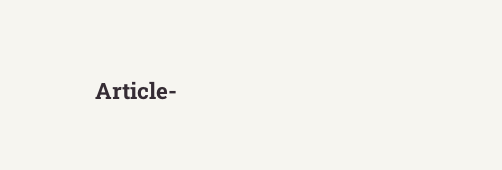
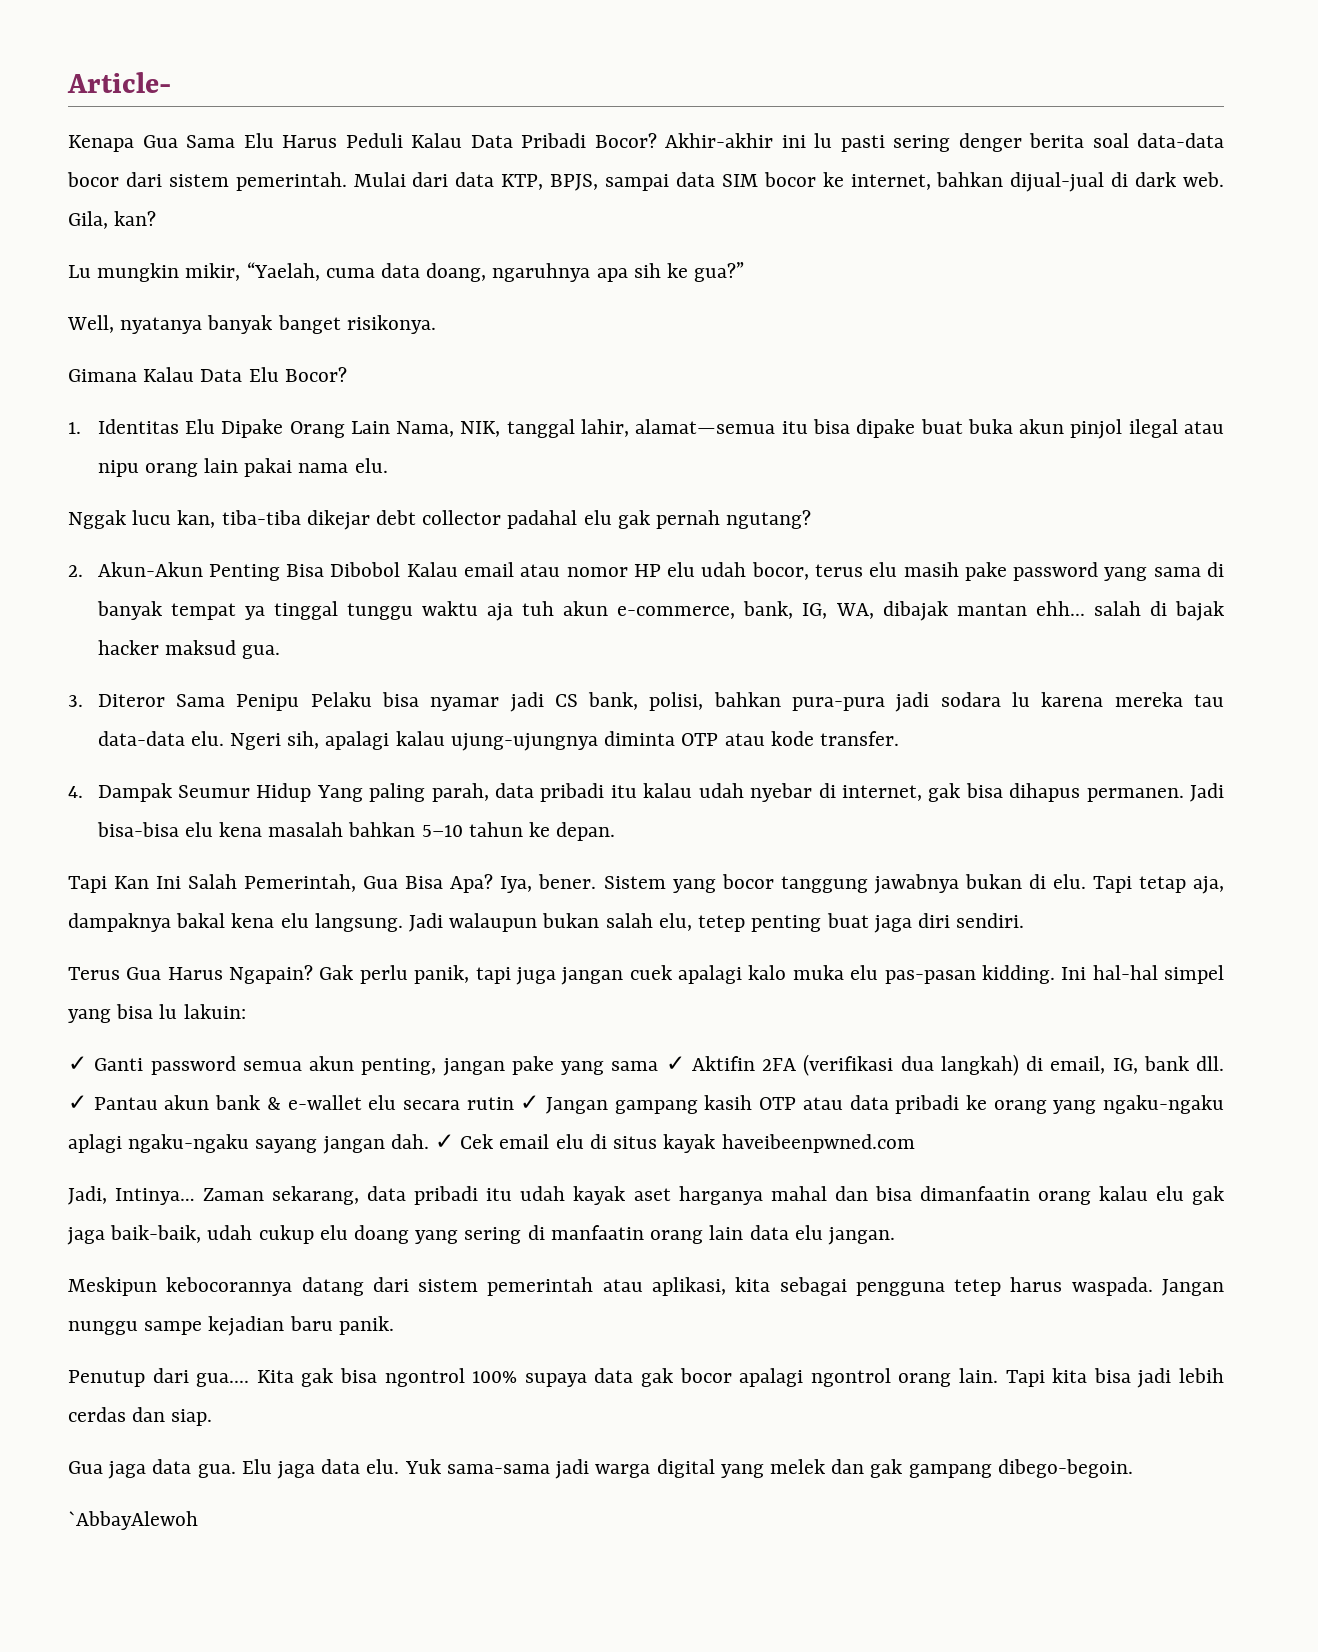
+ Kenapa Gua Sama Elu Harus Peduli Kalau Data Pribadi Bocor? Akhir-akhir ini lu pasti sering denger berita soal data-data bocor dari sistem pemerintah. Mulai dari data KTP, BPJS, sampai data SIM bocor ke internet, bahkan dijual-jual di dark web. Gila, kan?
+ Lu mungkin mikir, “Yaelah, cuma data doang, ngaruhnya apa sih ke gua?”
+ Well, nyatanya banyak banget risikonya.
+ Gimana Kalau Data Elu Bocor?
+ 1. Identitas Elu Dipake Orang Lain Nama, NIK, tanggal lahir, alamat—semua itu bisa dipake buat buka akun pinjol ilegal atau nipu orang lain pakai nama elu.
+ Nggak lucu kan, tiba-tiba dikejar debt collector padahal elu gak pernah ngutang?
+ 2. Akun-Akun Penting Bisa Dibobol Kalau email atau nomor HP elu udah bocor, terus elu masih pake password yang sama di banyak tempat ya tinggal tunggu waktu aja tuh akun e-commerce, bank, IG, WA, dibajak mantan ehh... salah di bajak hacker maksud gua.
+ 3. Diteror Sama Penipu Pelaku bisa nyamar jadi CS bank, polisi, bahkan pura-pura jadi sodara lu karena mereka tau data-data elu. Ngeri sih, apalagi kalau ujung-ujungnya diminta OTP atau kode transfer.
+ 4. Dampak Seumur Hidup Yang paling parah, data pribadi itu kalau udah nyebar di internet, gak bisa dihapus permanen. Jadi bisa-bisa elu kena masalah bahkan 5–10 tahun ke depan.
+ Tapi Kan Ini Salah Pemerintah, Gua Bisa Apa? Iya, bener. Sistem yang bocor tanggung jawabnya bukan di elu. Tapi tetap aja, dampaknya bakal kena elu langsung. Jadi walaupun bukan salah elu, tetep penting buat jaga diri sendiri.
+ Terus Gua Harus Ngapain? Gak perlu panik, tapi juga jangan cuek apalagi kalo muka elu pas-pasan kidding. Ini hal-hal simpel yang bisa lu lakuin:
+ ✓ Ganti password semua akun penting, jangan pake yang sama ✓ Aktifin 2FA (verifikasi dua langkah) di email, IG, bank dll. ✓ Pantau akun bank & e-wallet elu secara rutin ✓ Jangan gampang kasih OTP atau data pribadi ke orang yang ngaku-ngaku aplagi ngaku-ngaku sayang jangan dah. ✓ Cek email elu di situs kayak haveibeenpwned.com
+ Jadi, Intinya… Zaman sekarang, data pribadi itu udah kayak aset harganya mahal dan bisa dimanfaatin orang kalau elu gak jaga baik-baik, udah cukup elu doang yang sering di manfaatin orang lain data elu jangan.
+ Meskipun kebocorannya datang dari sistem pemerintah atau aplikasi, kita sebagai pengguna tetep harus waspada. Jangan nunggu sampe kejadian baru panik.
+ Penutup dari gua.... Kita gak bisa ngontrol 100% supaya data gak bocor apalagi ngontrol orang lain. Tapi kita bisa jadi lebih cerdas dan siap.
+ Gua jaga data gua. Elu jaga data elu. Yuk sama-sama jadi warga digital yang melek dan gak gampang dibego-begoin.
+ `AbbayAlewoh

